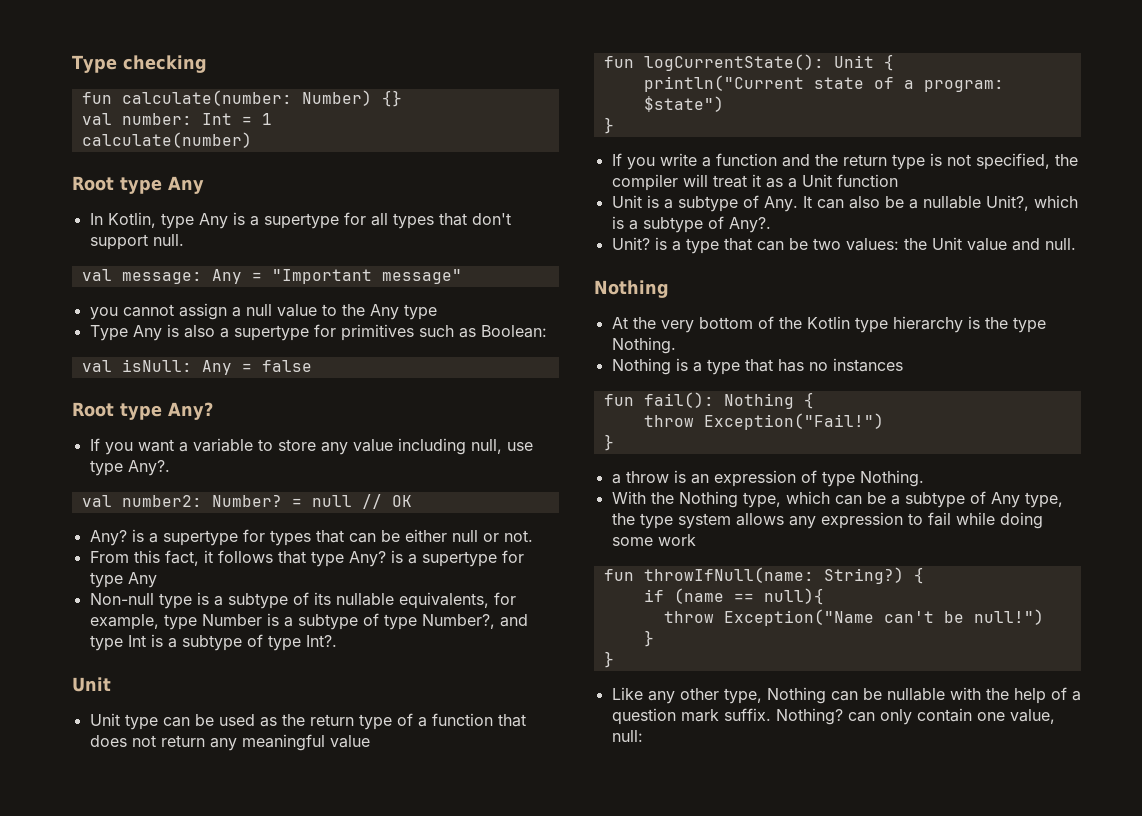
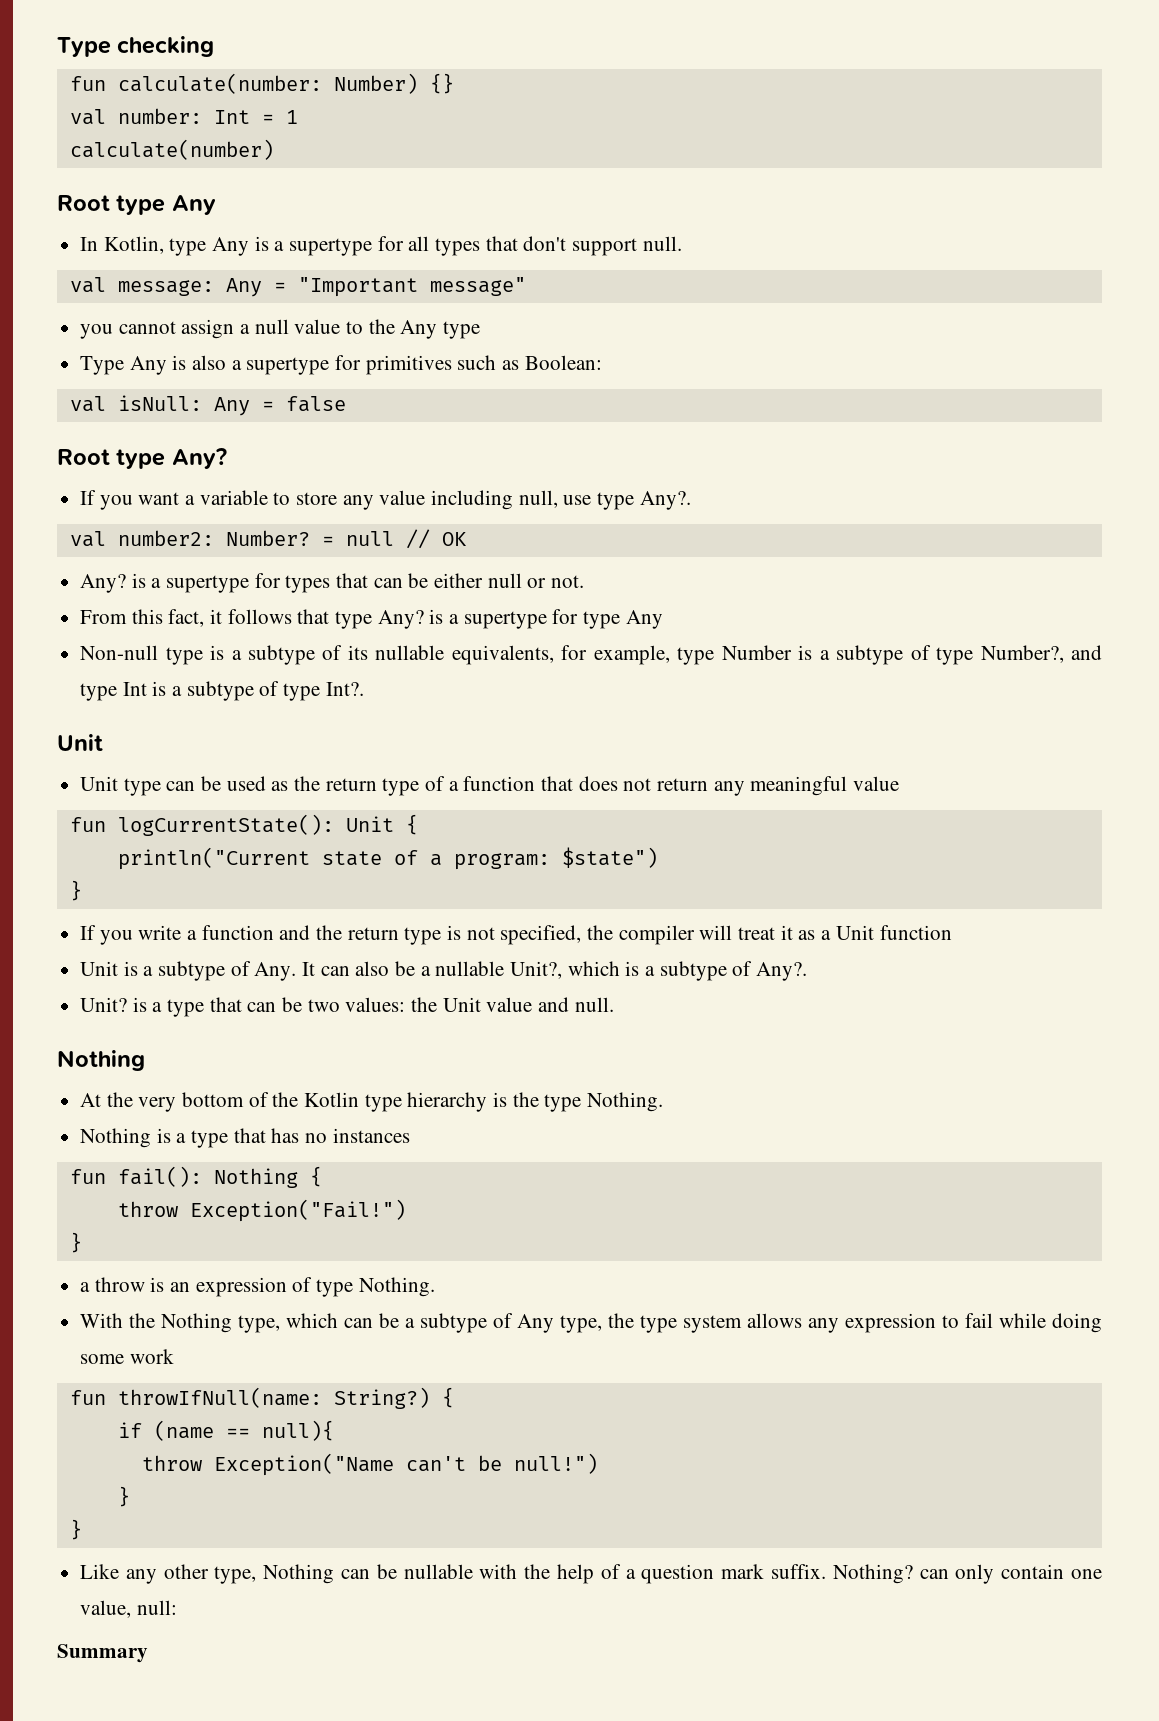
+ Summary

